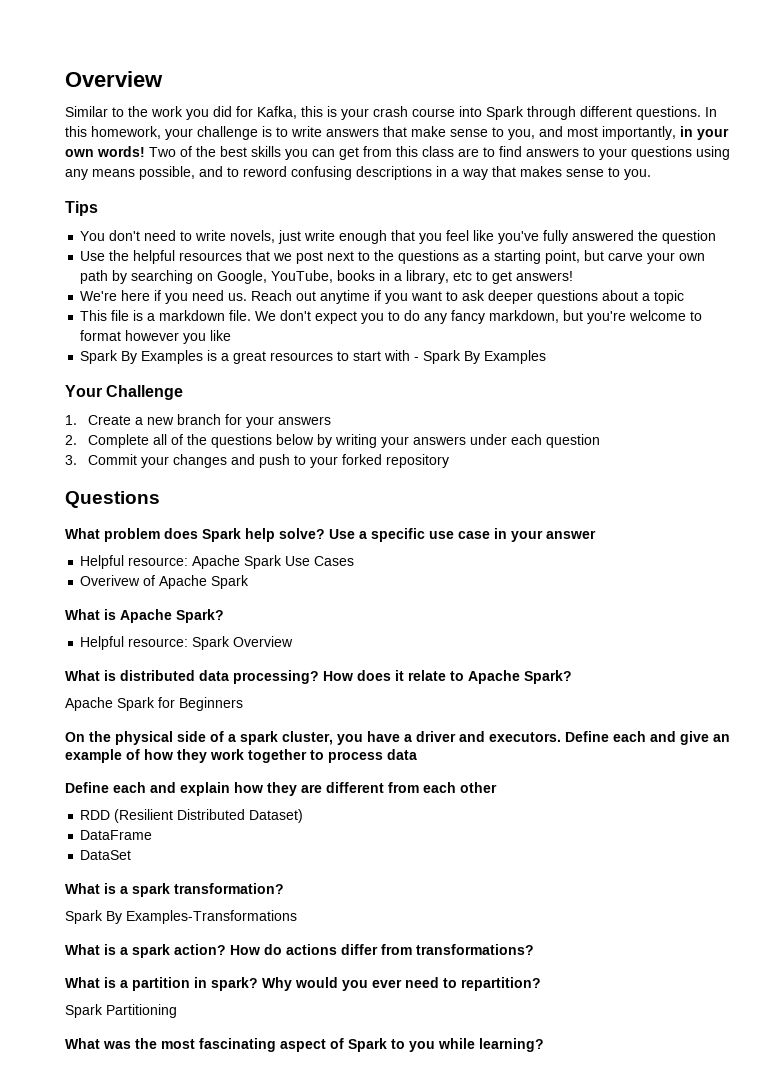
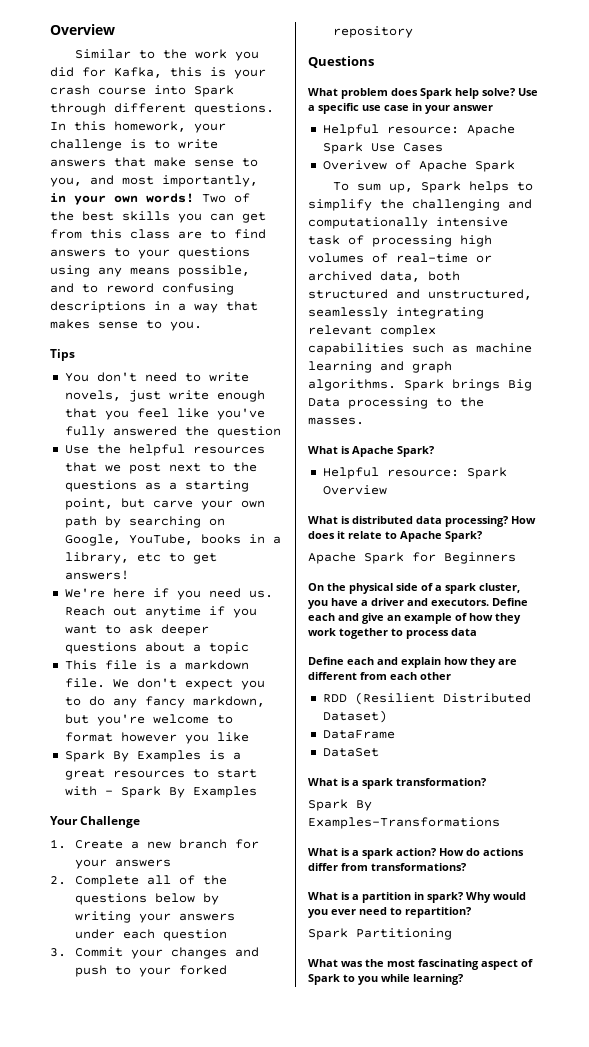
+ To sum up, Spark helps to simplify the challenging and computationally intensive task of processing high volumes of real-time or archived data, both structured and unstructured, seamlessly integrating relevant complex capabilities such as machine learning and graph algorithms. Spark brings Big Data processing to the masses.

